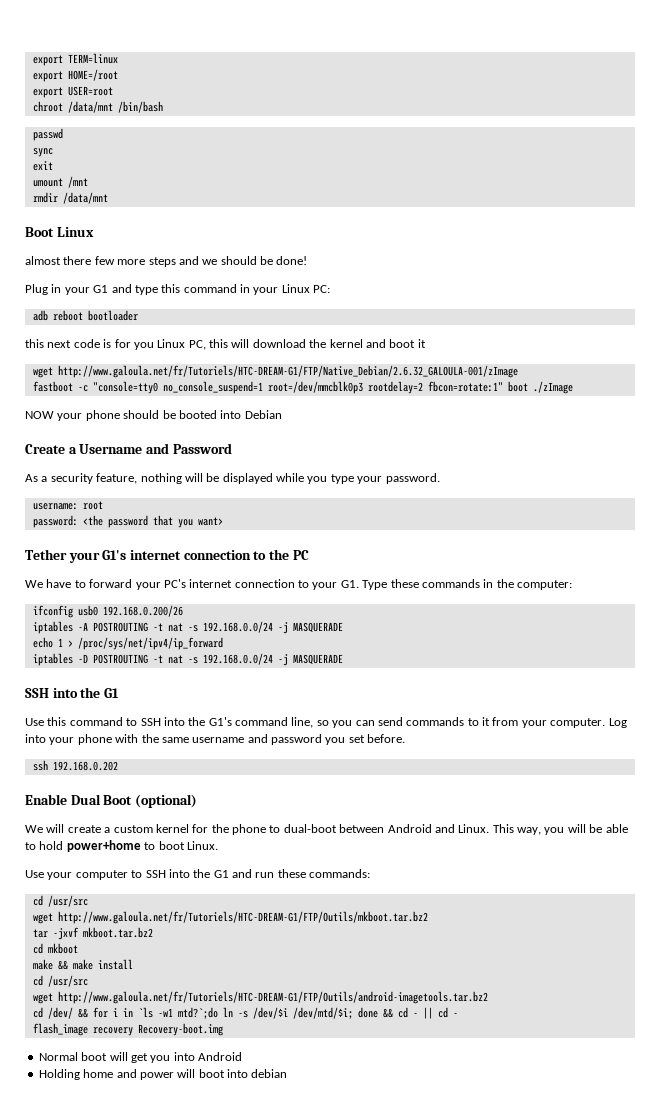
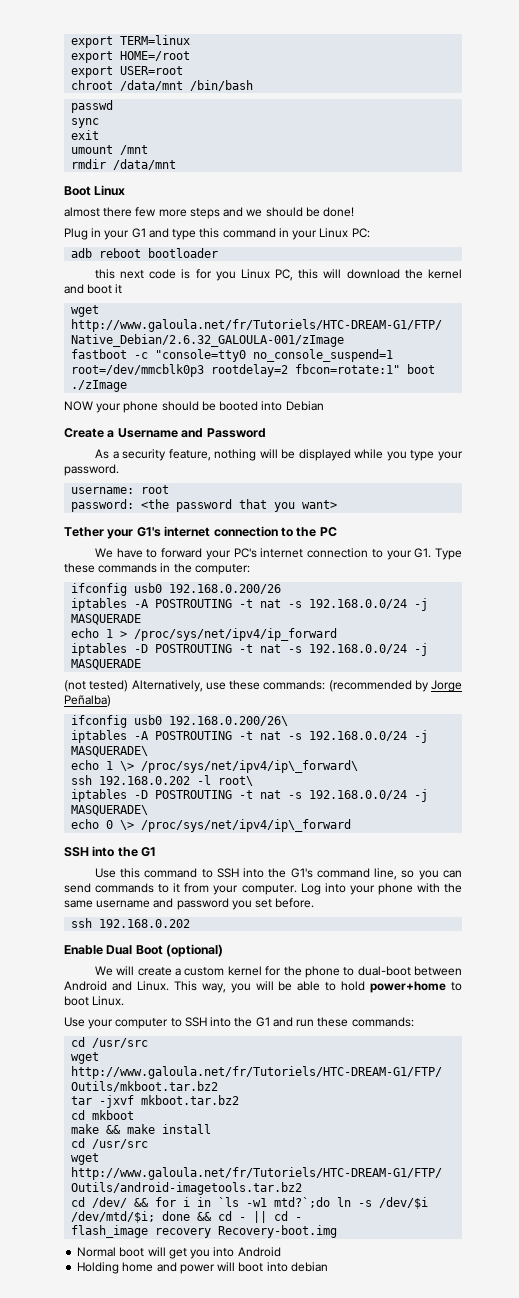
+ (not tested) Alternatively, use these commands: (recommended by Jorge Peñalba)
+ ifconfig usb0 192.168.0.200/26\
+ iptables -A POSTROUTING -t nat -s 192.168.0.0/24 -j MASQUERADE\
+ echo 1 \> /proc/sys/net/ipv4/ip\_forward\
+ ssh 192.168.0.202 -l root\
+ iptables -D POSTROUTING -t nat -s 192.168.0.0/24 -j MASQUERADE\
+ echo 0 \> /proc/sys/net/ipv4/ip\_forward

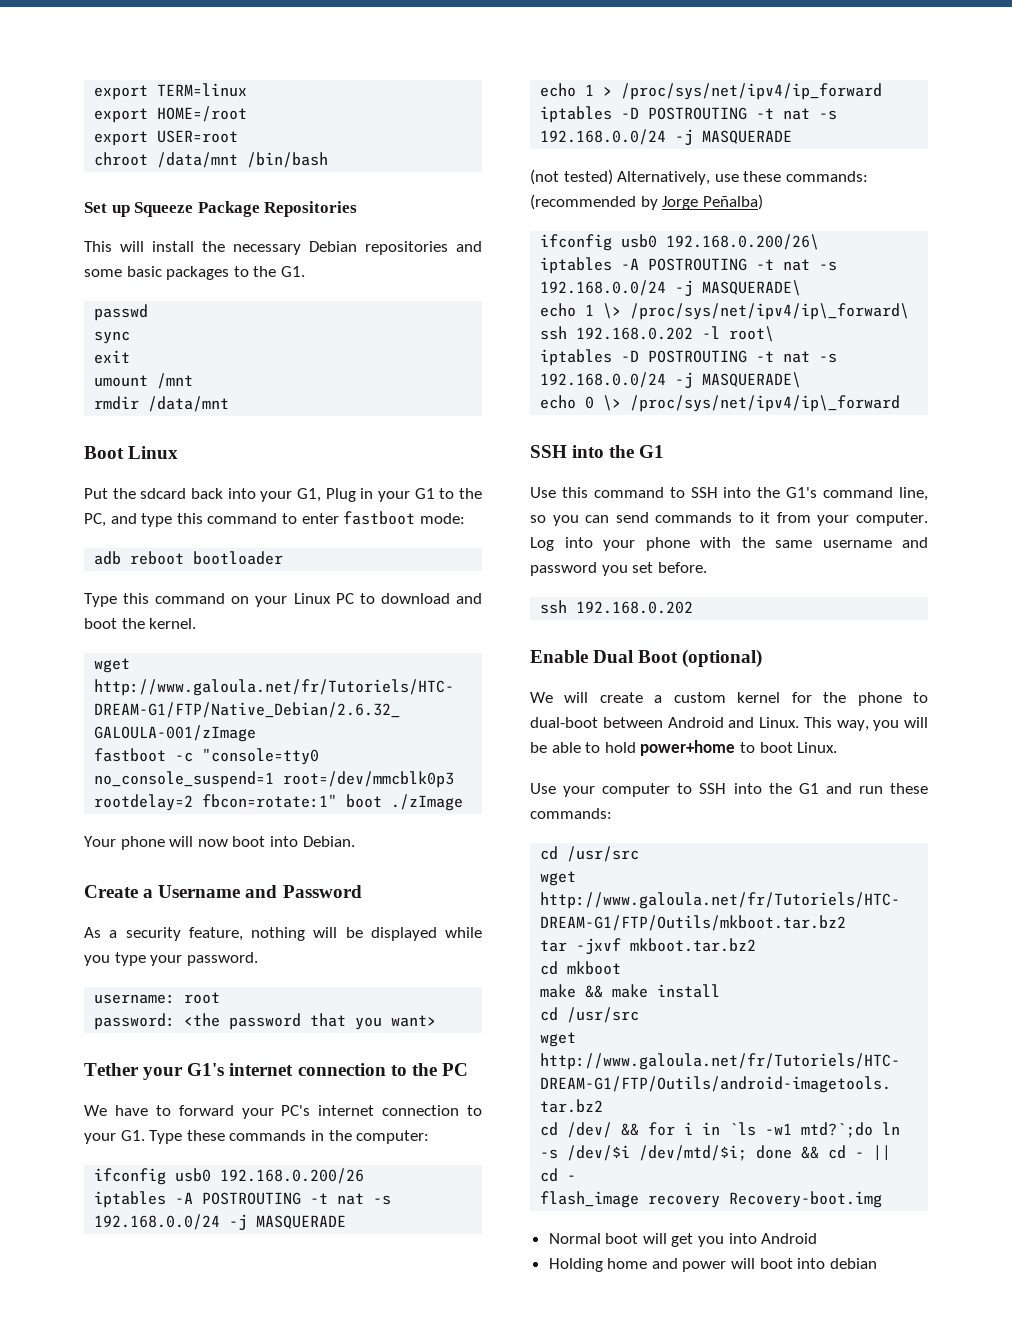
+ Set up Squeeze Package Repositories
+ This will install the necessary Debian repositories and some basic packages to the G1.
- almost there few more steps and we should be done!
- Plug in your G1 and type this command in your Linux PC:
+ Put the sdcard back into your G1, Plug in your G1 to the PC, and type this command to enter fastboot mode:
- this next code is for you Linux PC, this will download the kernel and boot it
+ Type this command on your Linux PC to download and boot the kernel.
- NOW your phone should be booted into Debian
+ Your phone will now boot into Debian.

